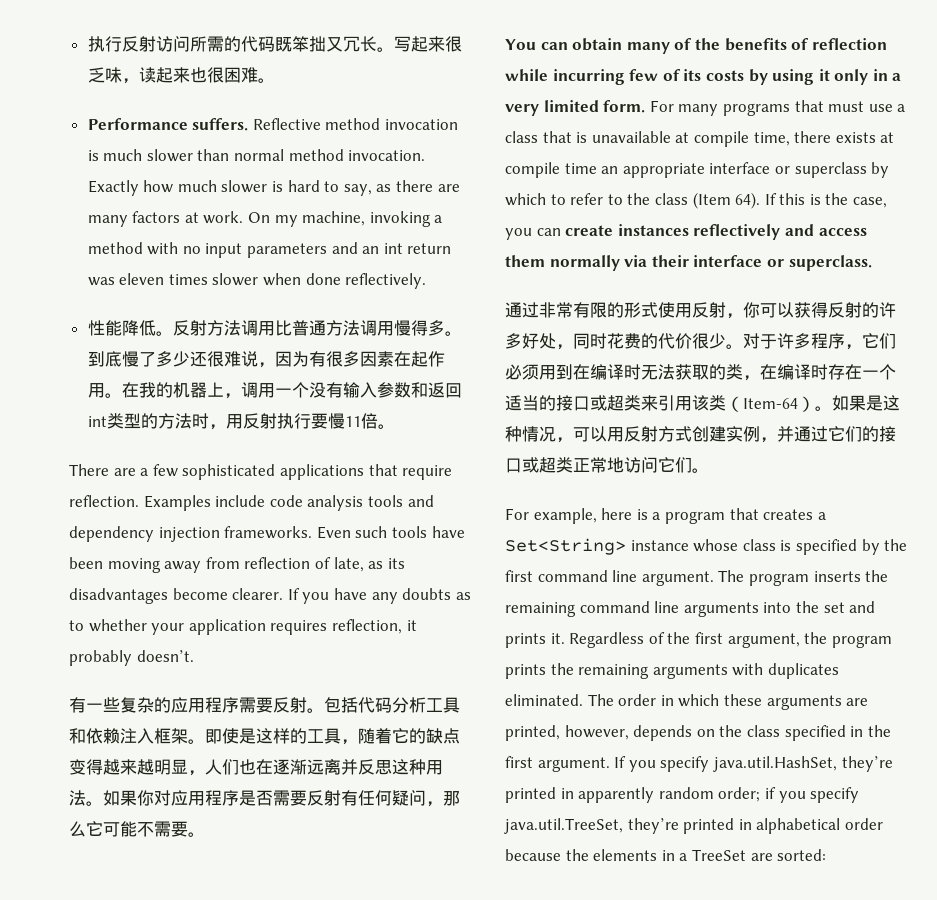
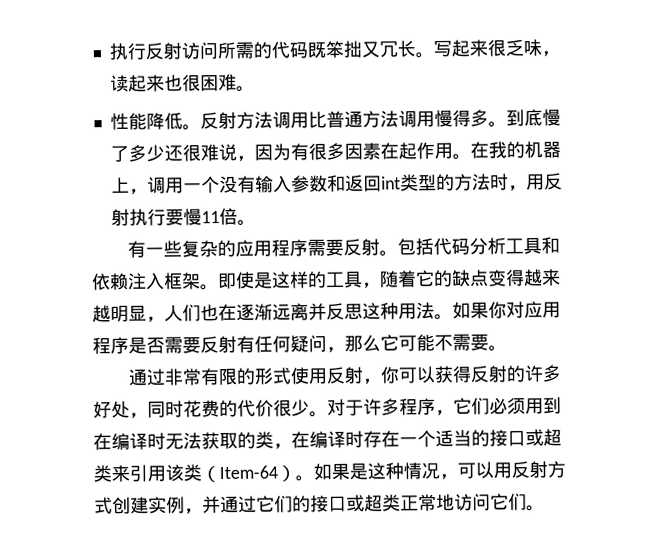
- Performance suffers. Reflective method invocation is much slower than normal method invocation. Exactly how much slower is hard to say, as there are many factors at work. On my machine, invoking a method with no input parameters and an int return was eleven times slower when done reflectively.
- There are a few sophisticated applications that require reflection. Examples include code analysis tools and dependency injection frameworks. Even such tools have been moving away from reflection of late, as its disadvantages become clearer. If you have any doubts as to whether your application requires reflection, it probably doesn’t.
- You can obtain many of the benefits of reflection while incurring few of its costs by using it only in a very limited form. For many programs that must use a class that is unavailable at compile time, there exists at compile time an appropriate interface or superclass by which to refer to the class (Item 64). If this is the case, you can create instances reflectively and access them normally via their interface or superclass.
- For example, here is a program that creates a Set<String> instance whose class is specified by the first command line argument. The program inserts the remaining command line arguments into the set and prints it. Regardless of the first argument, the program prints the remaining arguments with duplicates eliminated. The order in which these arguments are printed, however, depends on the class specified in the first argument. If you specify java.util.HashSet, they’re printed in apparently random order; if you specify java.util.TreeSet, they’re printed in alphabetical order because the elements in a TreeSet are sorted:

